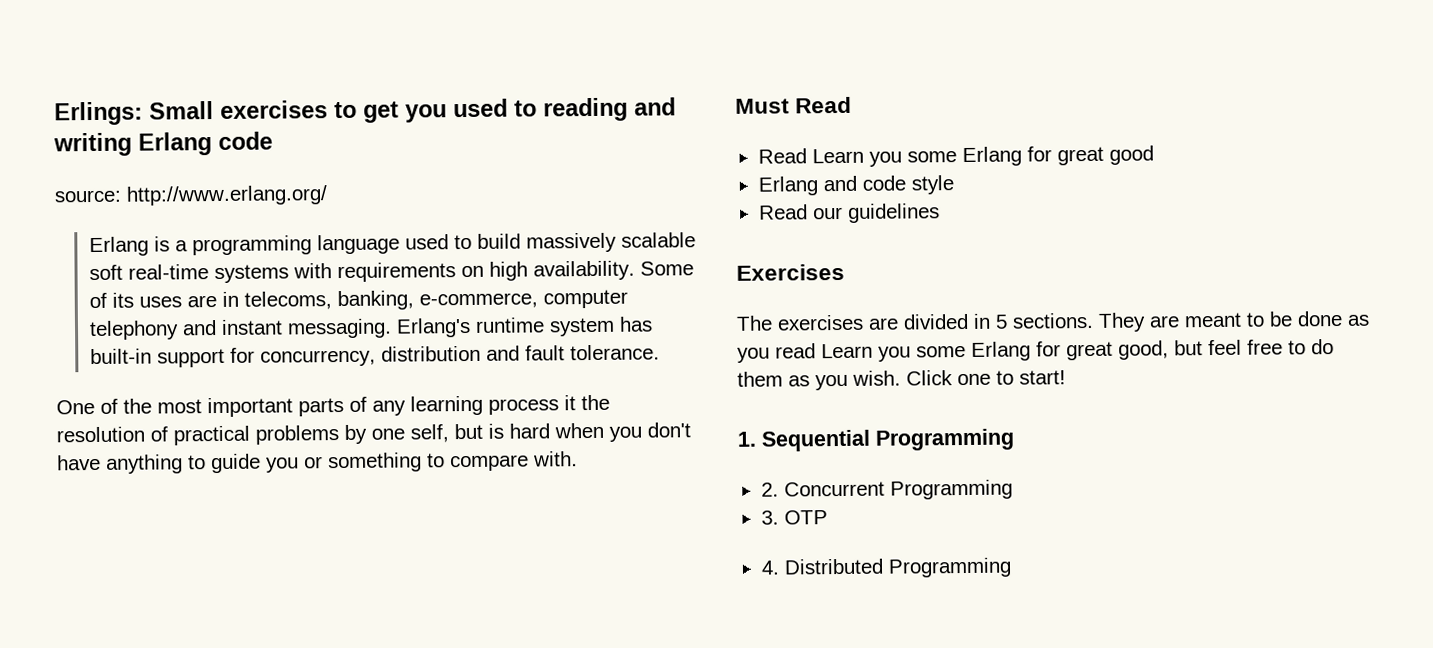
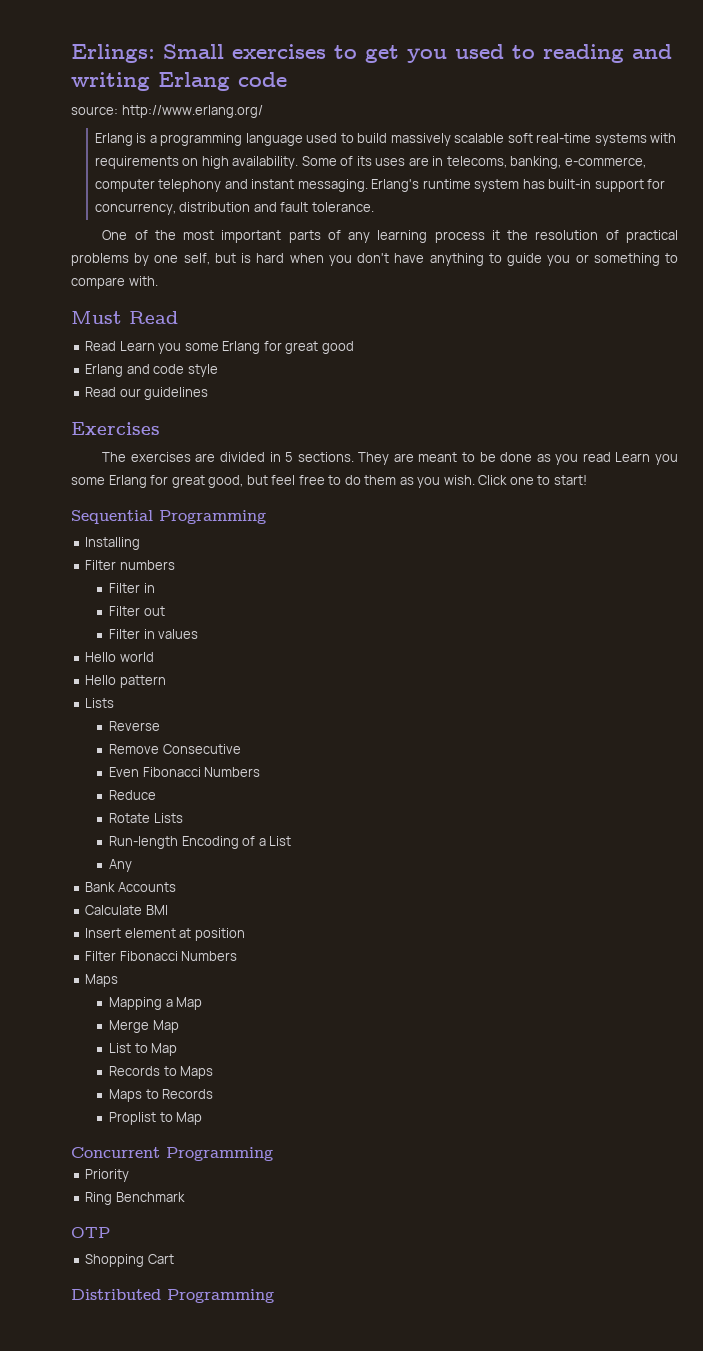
- 1. Sequential Programming
+ Sequential Programming
- 2. Concurrent Programming
+ Installing
+ Filter numbers
+ Filter in
+ Filter out
+ Filter in values
+ Hello world
+ Hello pattern
+ Lists
+ Reverse
+ Remove Consecutive
+ Even Fibonacci Numbers
+ Reduce
+ Rotate Lists
+ Run-length Encoding of a List
+ Any
+ Bank Accounts
+ Calculate BMI
+ Insert element at position
+ Filter Fibonacci Numbers
+ Maps
+ Mapping a Map
+ Merge Map
+ List to Map
+ Records to Maps
+ Maps to Records
+ Proplist to Map
+ Concurrent Programming
- 3. OTP
+ Priority
+ Ring Benchmark
+ OTP
- 4. Distributed Programming
+ Shopping Cart
+ Distributed Programming

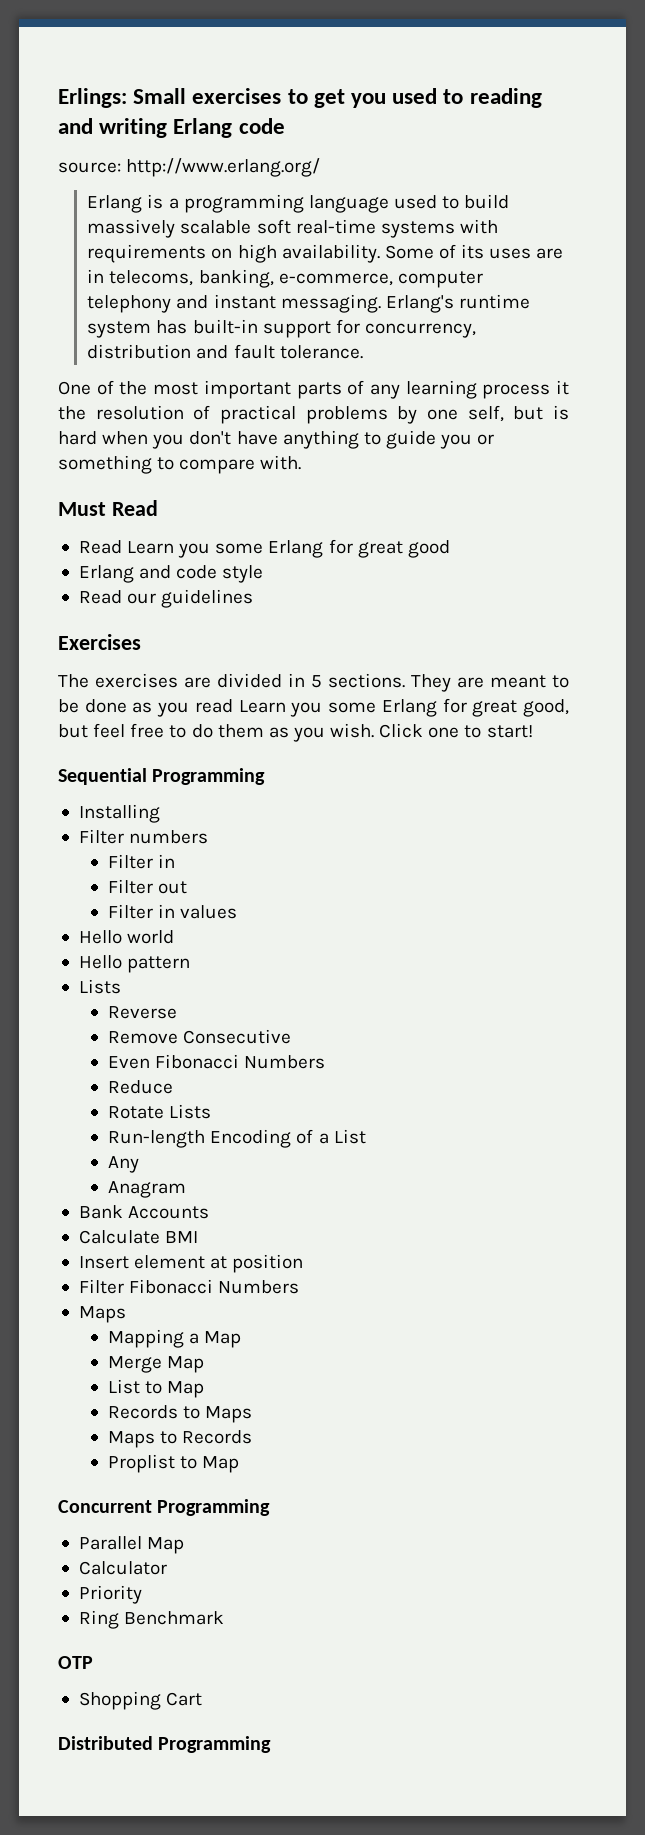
+ Anagram
+ Parallel Map
+ Calculator

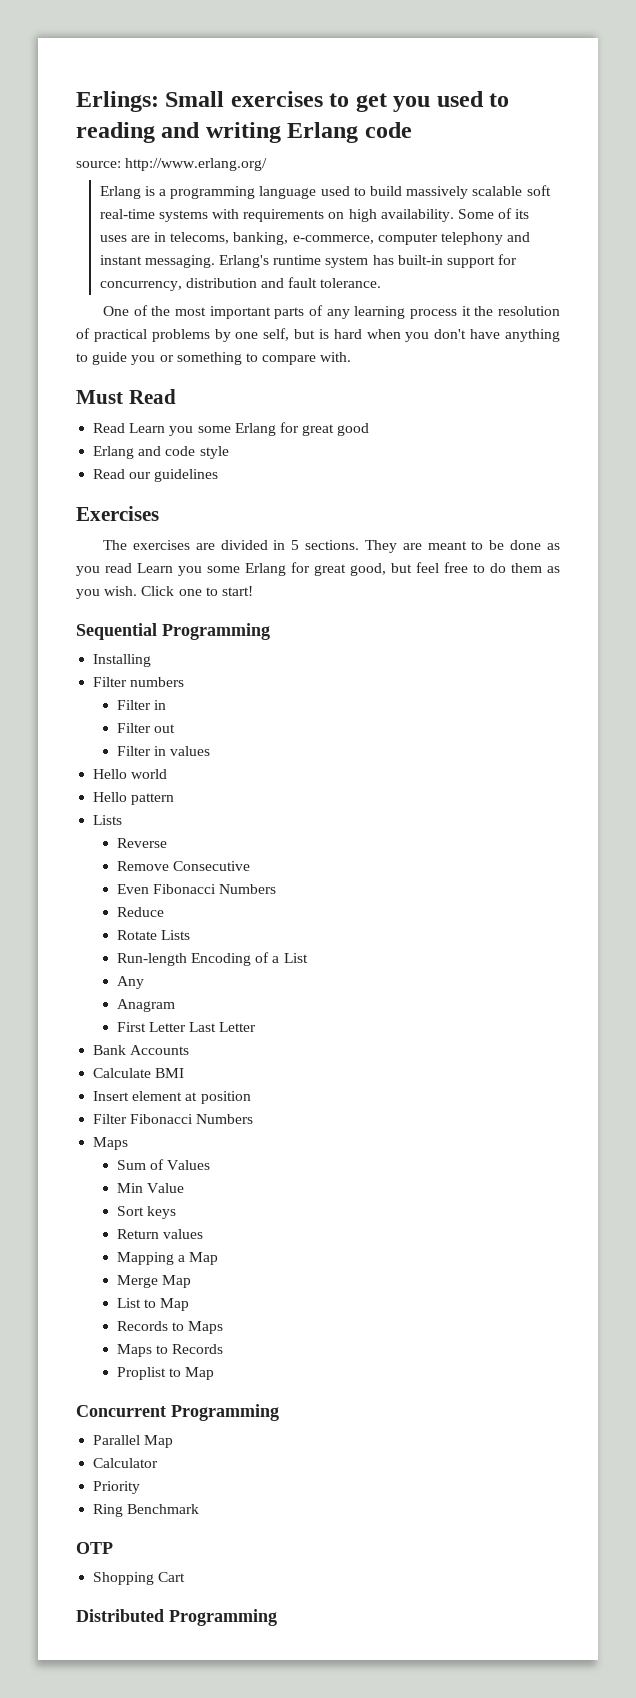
+ First Letter Last Letter
+ Sum of Values
+ Min Value
+ Sort keys
+ Return values

